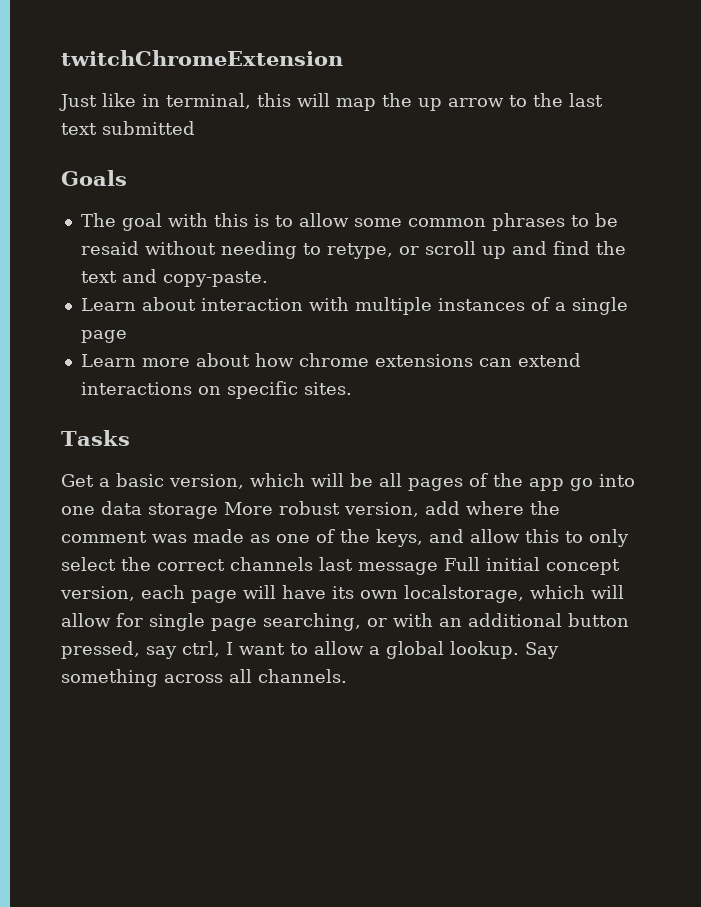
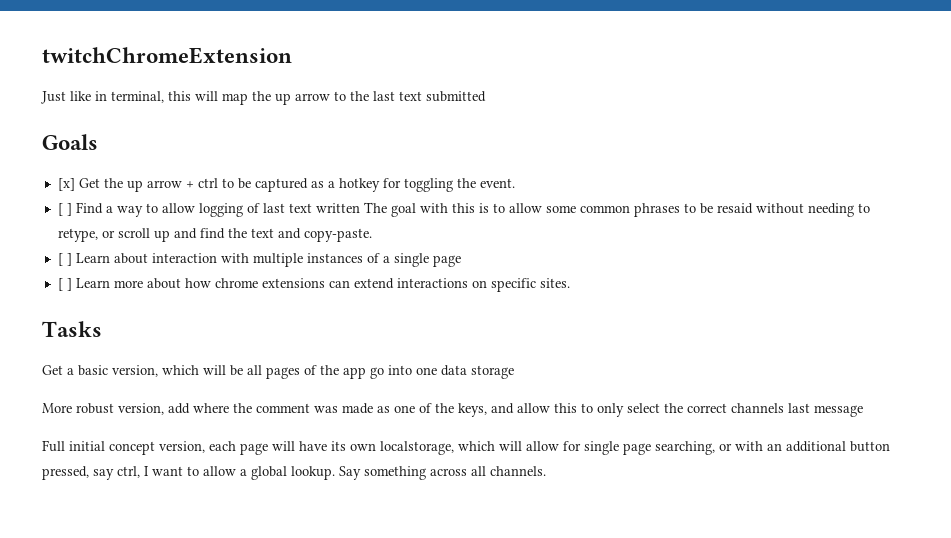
- The goal with this is to allow some common phrases to be resaid without needing to retype, or scroll up and find the text and copy-paste.
+ [x] Get the up arrow + ctrl to be captured as a hotkey for toggling the event.
+ [ ] Find a way to allow logging of last text written The goal with this is to allow some common phrases to be resaid without needing to retype, or scroll up and find the text and copy-paste.
- Learn about interaction with multiple instances of a single page
+ [ ] Learn about interaction with multiple instances of a single page
- Learn more about how chrome extensions can extend interactions on specific sites.
+ [ ] Learn more about how chrome extensions can extend interactions on specific sites.
- Get a basic version, which will be all pages of the app go into one data storage More robust version, add where the comment was made as one of the keys, and allow this to only select the correct channels last message Full initial concept version, each page will have its own localstorage, which will allow for single page searching, or with an additional button pressed, say ctrl, I want to allow a global lookup.
+ Get a basic version, which will be all pages of the app go into one data storage
+ More robust version, add where the comment was made as one of the keys, and allow this to only select the correct channels last message
+ Full initial concept version, each page will have its own localstorage, which will allow for single page searching, or with an additional button pressed, say ctrl, I want to allow a global lookup.

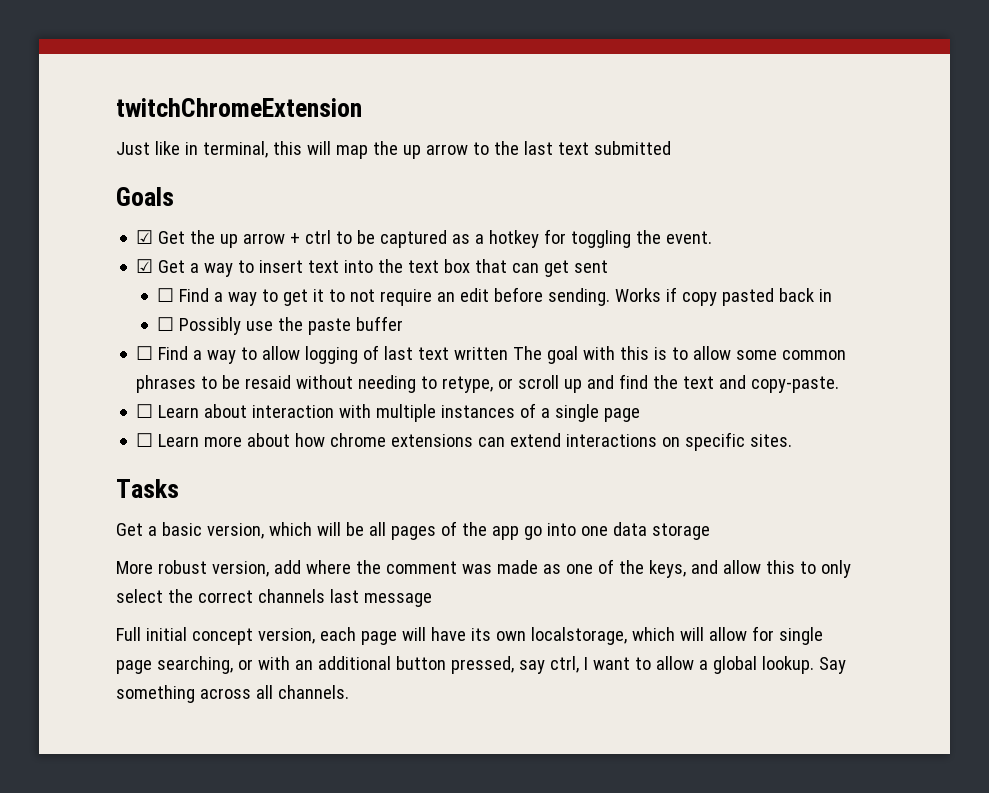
- [x] Get the up arrow + ctrl to be captured as a hotkey for toggling the event.
+ ☑ Get the up arrow + ctrl to be captured as a hotkey for toggling the event.
- [ ] Find a way to allow logging of last text written The goal with this is to allow some common phrases to be resaid without needing to retype, or scroll up and find the text and copy-paste.
+ ☑ Get a way to insert text into the text box that can get sent
+ ☐ Find a way to get it to not require an edit before sending. Works if copy pasted back in
+ ☐ Possibly use the paste buffer
+ ☐ Find a way to allow logging of last text written The goal with this is to allow some common phrases to be resaid without needing to retype, or scroll up and find the text and copy-paste.
- [ ] Learn about interaction with multiple instances of a single page
+ ☐ Learn about interaction with multiple instances of a single page
- [ ] Learn more about how chrome extensions can extend interactions on specific sites.
+ ☐ Learn more about how chrome extensions can extend interactions on specific sites.

